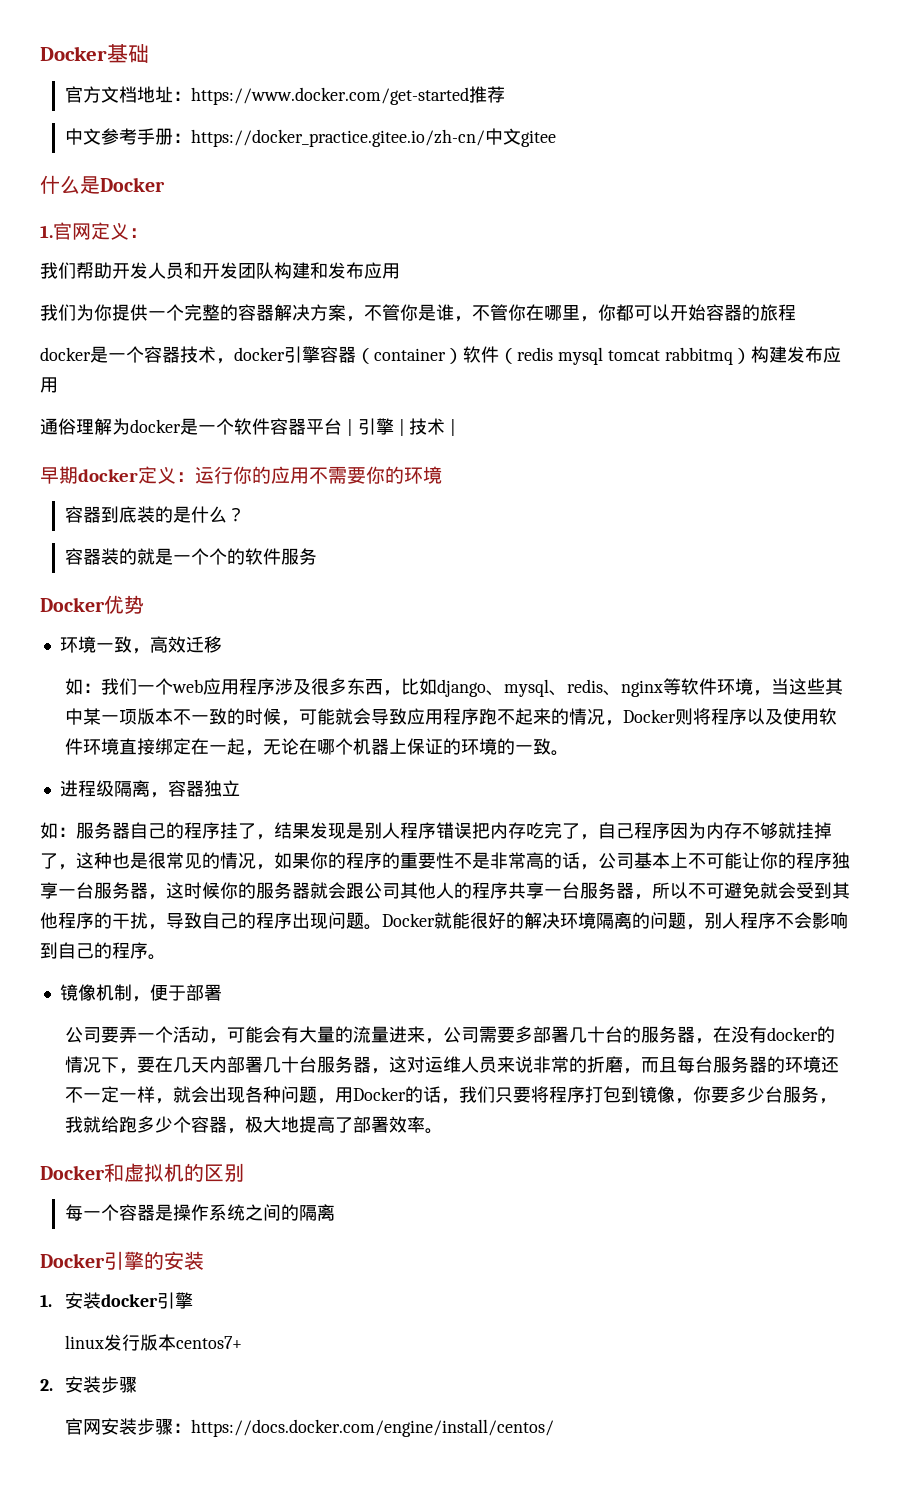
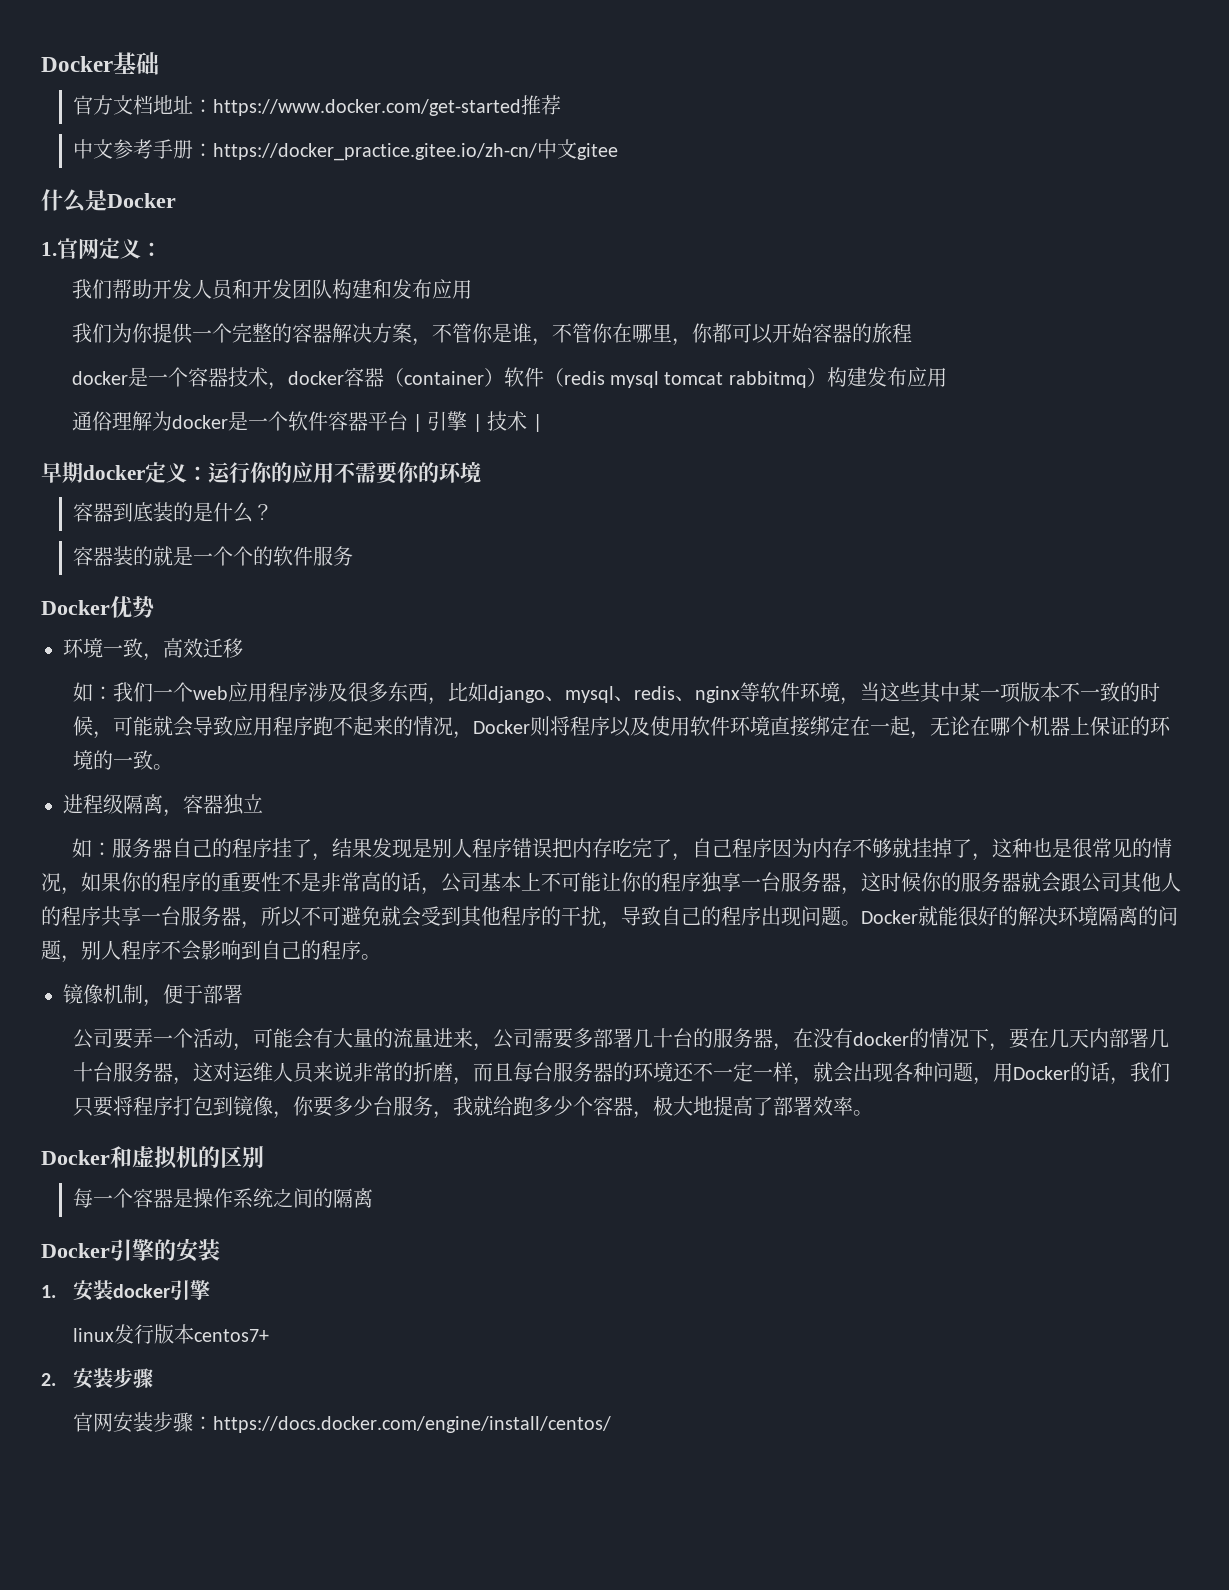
- docker是一个容器技术，docker引擎容器（container）软件（redis mysql tomcat rabbitmq）构建发布应用
+ docker是一个容器技术，docker容器（container）软件（redis mysql tomcat rabbitmq）构建发布应用

